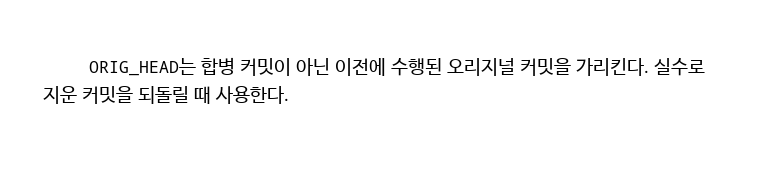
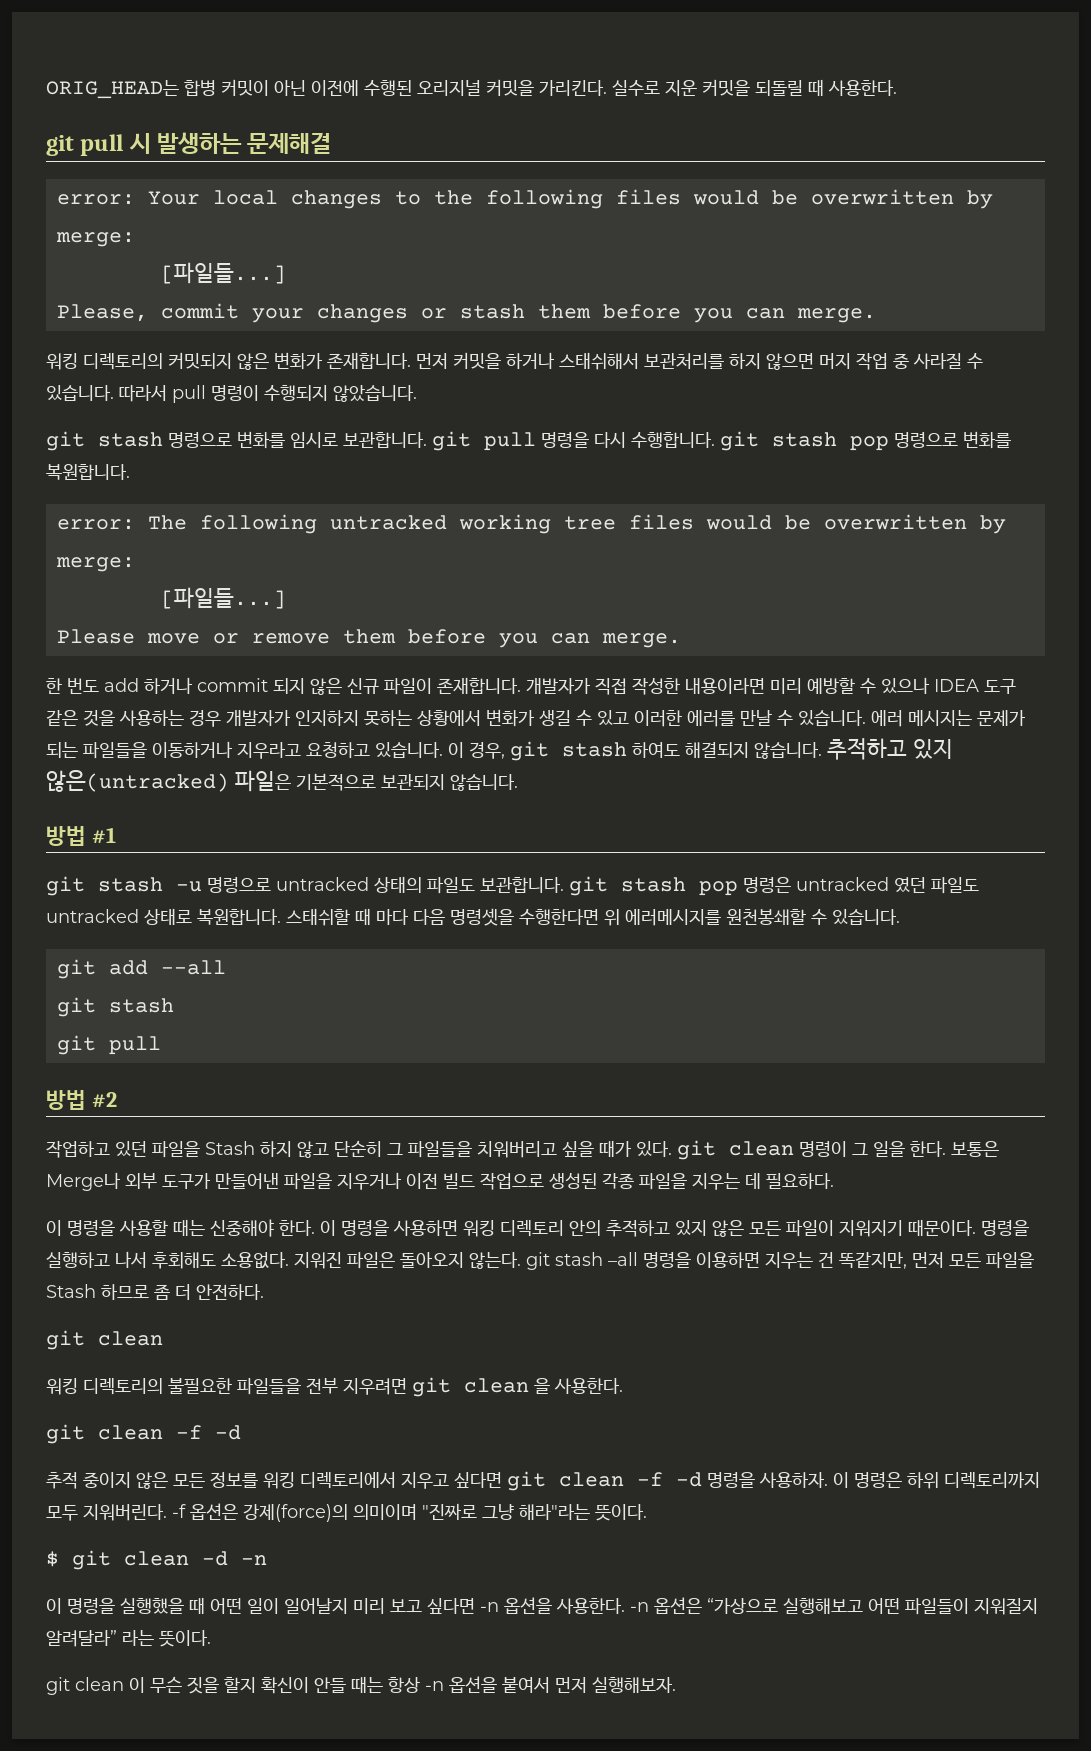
+ git pull 시 발생하는 문제해결
+ error: Your local changes to the following files would be overwritten by merge:
+ [파일들...]
+ Please, commit your changes or stash them before you can merge.
+ 워킹 디렉토리의 커밋되지 않은 변화가 존재합니다. 먼저 커밋을 하거나 스태쉬해서 보관처리를 하지 않으면 머지 작업 중 사라질 수 있습니다. 따라서 pull 명령이 수행되지 않았습니다.
+ git stash 명령으로 변화를 임시로 보관합니다. git pull 명령을 다시 수행합니다. git stash pop 명령으로 변화를 복원합니다.
+ error: The following untracked working tree files would be overwritten by merge:
+ [파일들...]
+ Please move or remove them before you can merge.
+ 한 번도 add 하거나 commit 되지 않은 신규 파일이 존재합니다. 개발자가 직접 작성한 내용이라면 미리 예방할 수 있으나 IDEA 도구 같은 것을 사용하는 경우 개발자가 인지하지 못하는 상황에서 변화가 생길 수 있고 이러한 에러를 만날 수 있습니다. 에러 메시지는 문제가 되는 파일들을 이동하거나 지우라고 요청하고 있습니다. 이 경우, git stash 하여도 해결되지 않습니다. 추적하고 있지 않은(untracked) 파일은 기본적으로 보관되지 않습니다.
+ 방법 #1
+ git stash -u 명령으로 untracked 상태의 파일도 보관합니다. git stash pop 명령은 untracked 였던 파일도 untracked 상태로 복원합니다. 스태쉬할 때 마다 다음 명령셋을 수행한다면 위 에러메시지를 원천봉쇄할 수 있습니다.
+ git add --all
+ git stash
+ git pull
+ 방법 #2
+ 작업하고 있던 파일을 Stash 하지 않고 단순히 그 파일들을 치워버리고 싶을 때가 있다. git clean 명령이 그 일을 한다. 보통은 Merge나 외부 도구가 만들어낸 파일을 지우거나 이전 빌드 작업으로 생성된 각종 파일을 지우는 데 필요하다.
+ 이 명령을 사용할 때는 신중해야 한다. 이 명령을 사용하면 워킹 디렉토리 안의 추적하고 있지 않은 모든 파일이 지워지기 때문이다. 명령을 실행하고 나서 후회해도 소용없다. 지워진 파일은 돌아오지 않는다. git stash –all 명령을 이용하면 지우는 건 똑같지만, 먼저 모든 파일을 Stash 하므로 좀 더 안전하다.
+ git clean
+ 워킹 디렉토리의 불필요한 파일들을 전부 지우려면 git clean 을 사용한다.
+ git clean -f -d
+ 추적 중이지 않은 모든 정보를 워킹 디렉토리에서 지우고 싶다면 git clean -f -d 명령을 사용하자. 이 명령은 하위 디렉토리까지 모두 지워버린다. -f 옵션은 강제(force)의 의미이며 "진짜로 그냥 해라"라는 뜻이다.
+ $ git clean -d -n
+ 이 명령을 실행했을 때 어떤 일이 일어날지 미리 보고 싶다면 -n 옵션을 사용한다. -n 옵션은 “가상으로 실행해보고 어떤 파일들이 지워질지 알려달라” 라는 뜻이다.
+ git clean 이 무슨 짓을 할지 확신이 안들 때는 항상 -n 옵션을 붙여서 먼저 실행해보자.

